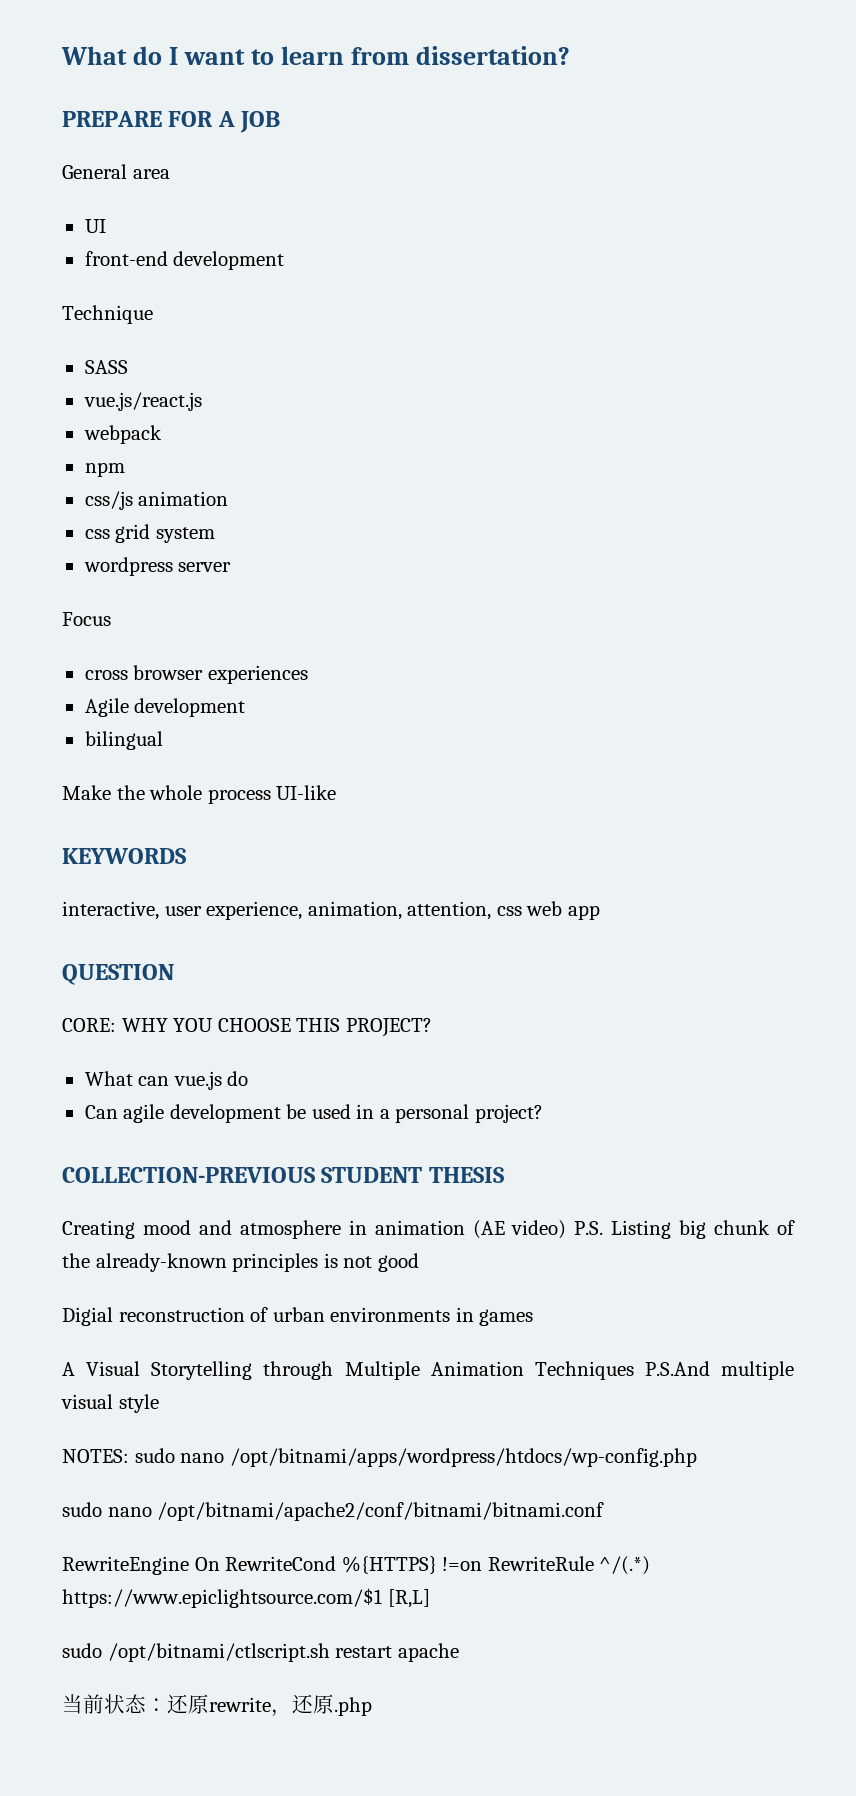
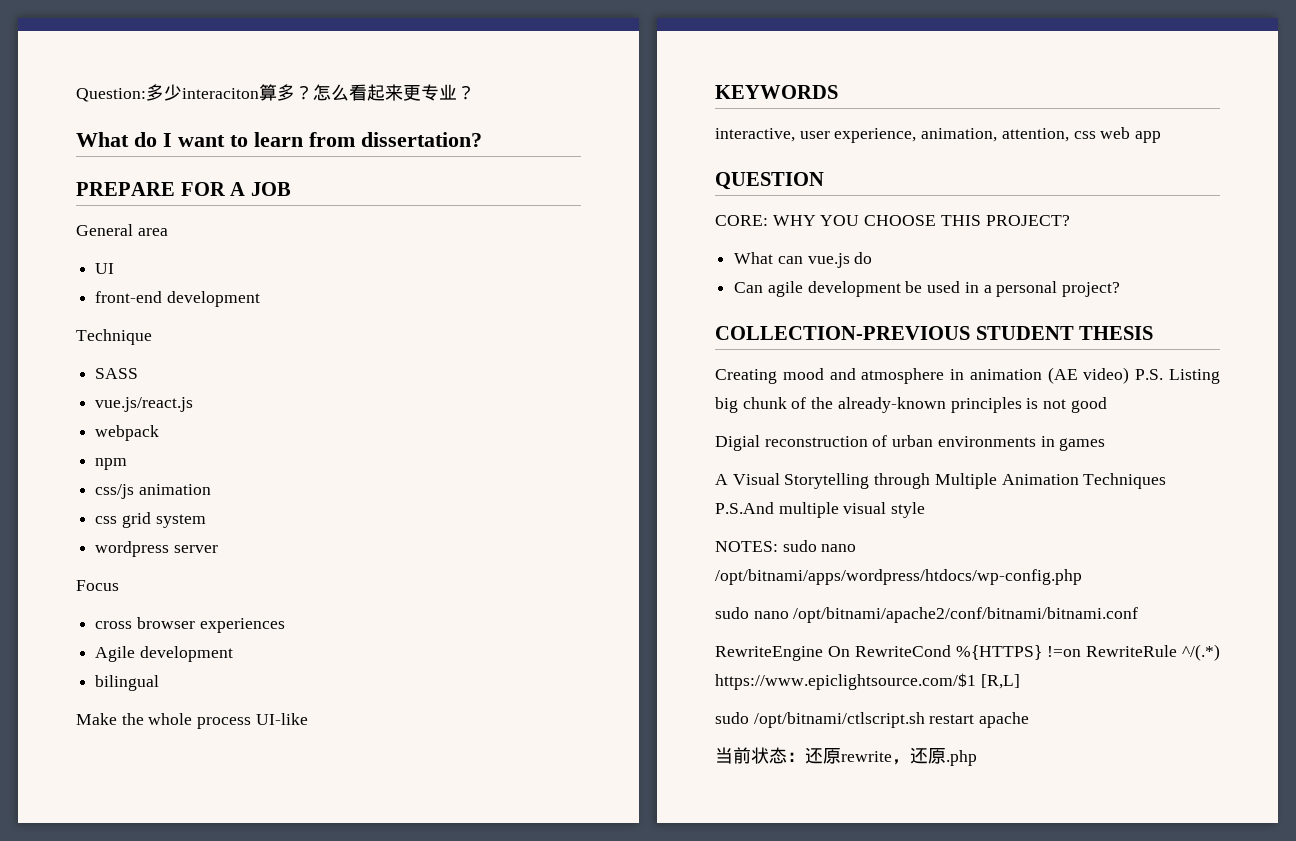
+ Question:多少interaciton算多？怎么看起来更专业？

